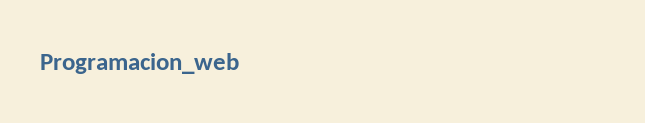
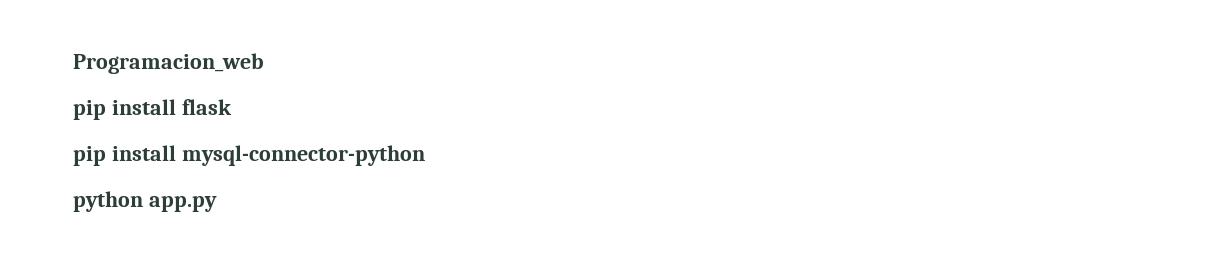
+ pip install flask
+ pip install mysql-connector-python
+ python app.py

